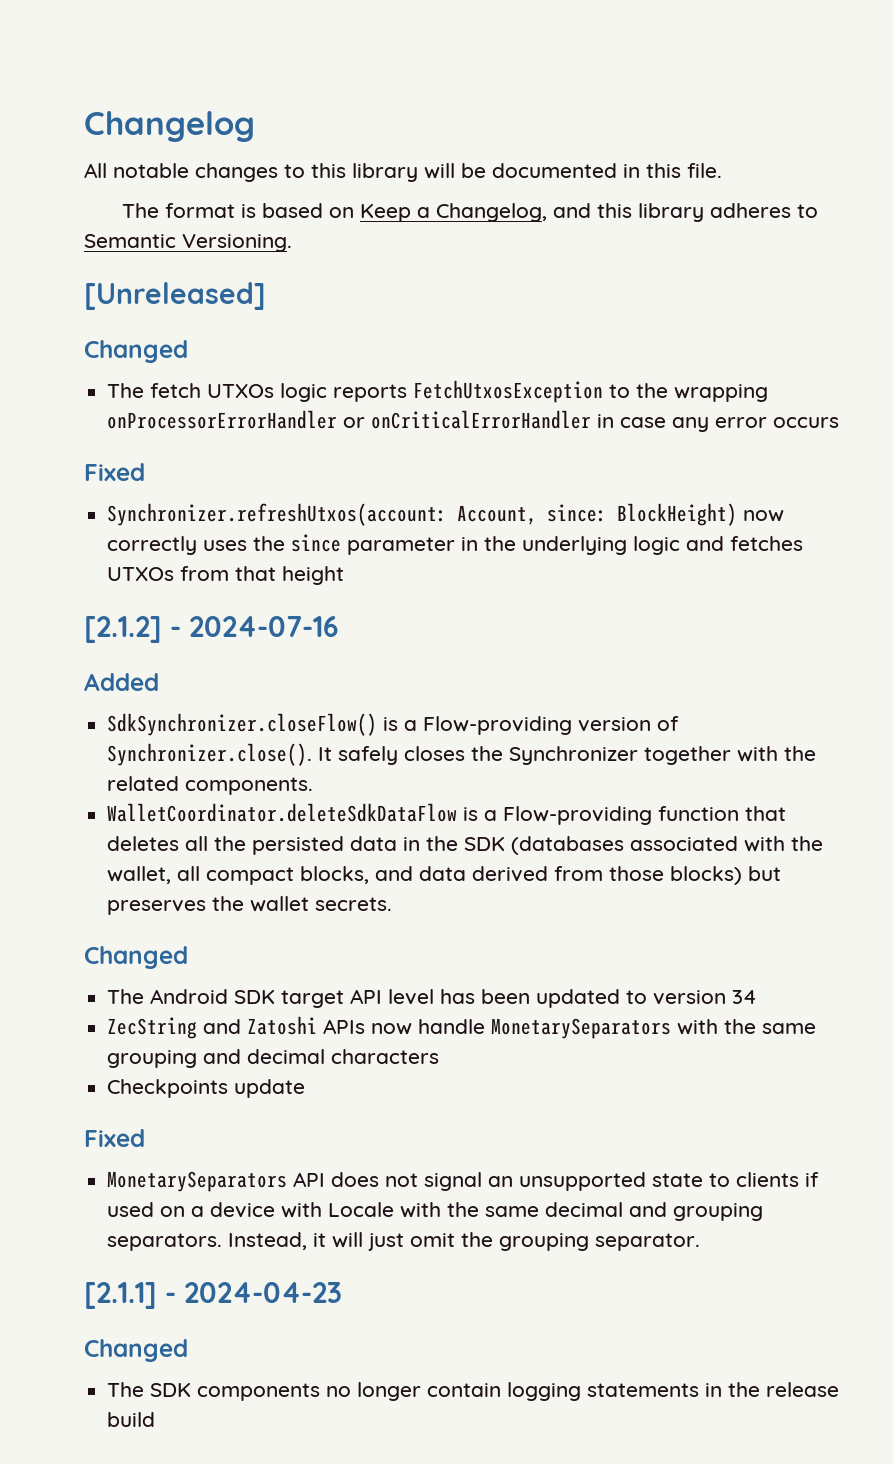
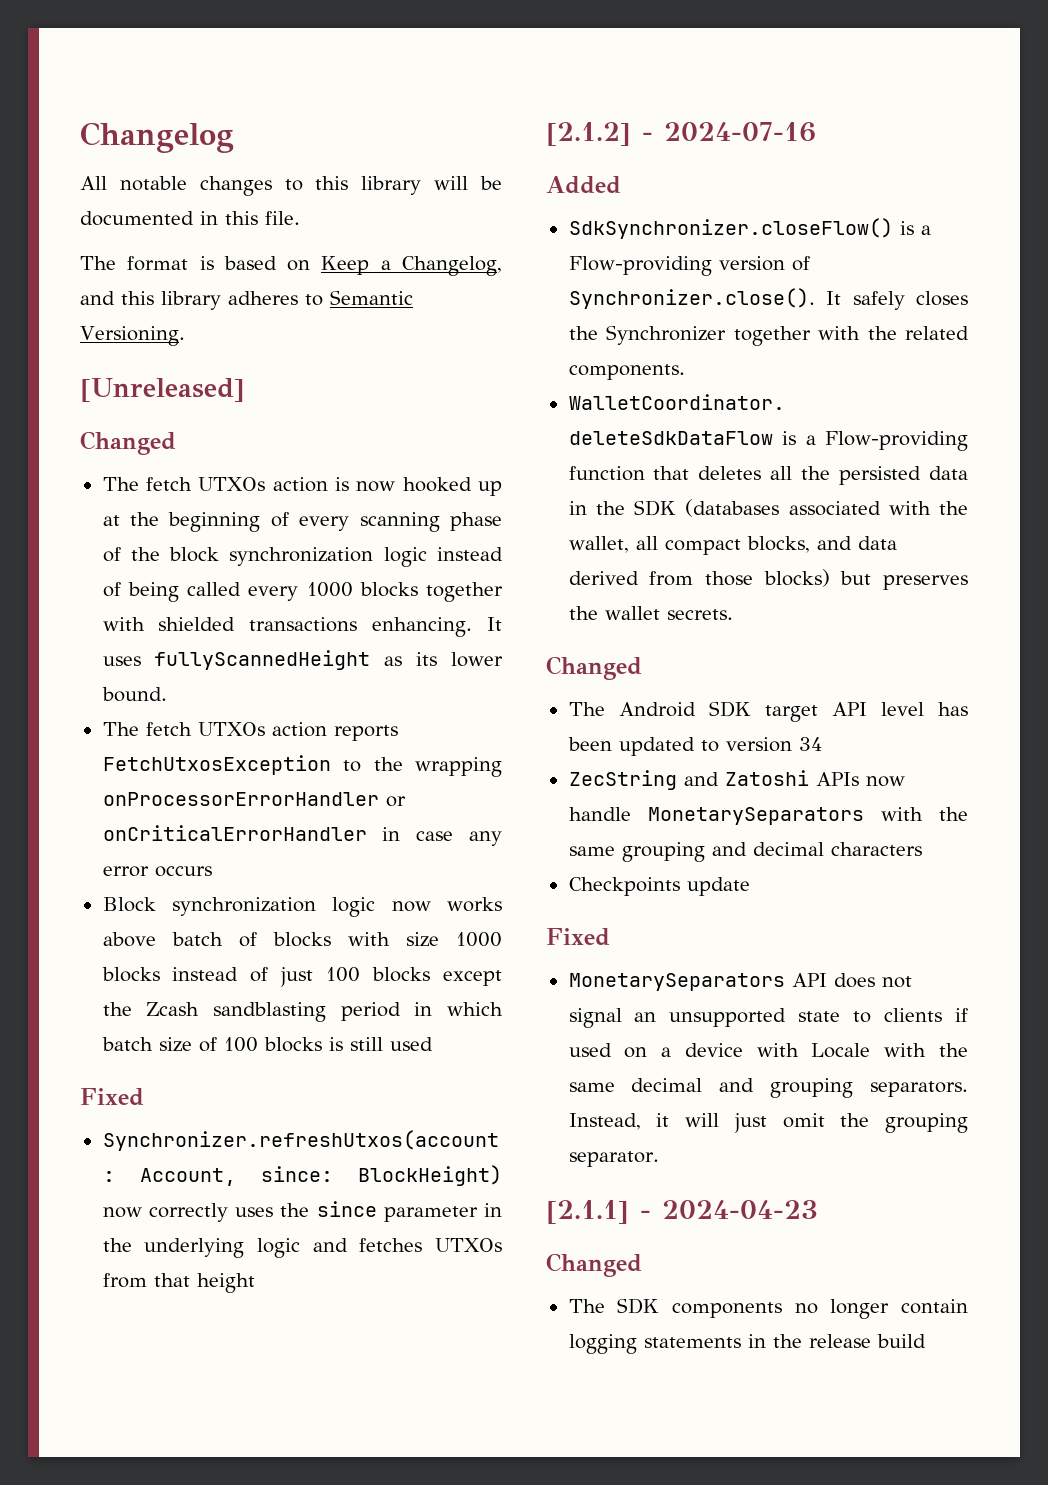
- The fetch UTXOs logic reports FetchUtxosException to the wrapping onProcessorErrorHandler or onCriticalErrorHandler in case any error occurs
+ The fetch UTXOs action is now hooked up at the beginning of every scanning phase of the block synchronization logic instead of being called every 1000 blocks together with shielded transactions enhancing. It uses fullyScannedHeight as its lower bound.
+ The fetch UTXOs action reports FetchUtxosException to the wrapping onProcessorErrorHandler or onCriticalErrorHandler in case any error occurs
+ Block synchronization logic now works above batch of blocks with size 1000 blocks instead of just 100 blocks except the Zcash sandblasting period in which batch size of 100 blocks is still used

